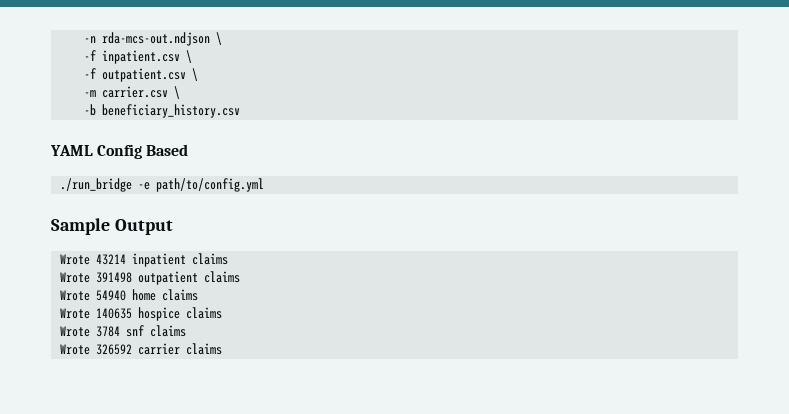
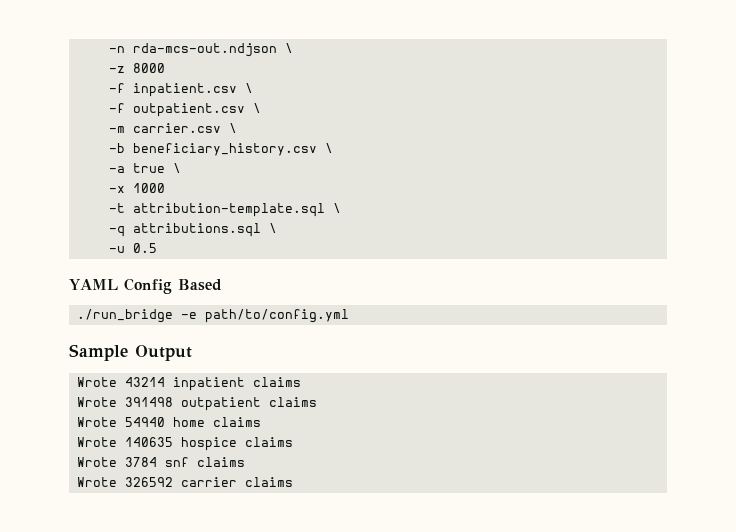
+ -z 8000
- -b beneficiary_history.csv
+ -b beneficiary_history.csv \
+ -a true \
+ -x 1000
+ -t attribution-template.sql \
+ -q attributions.sql \
+ -u 0.5

